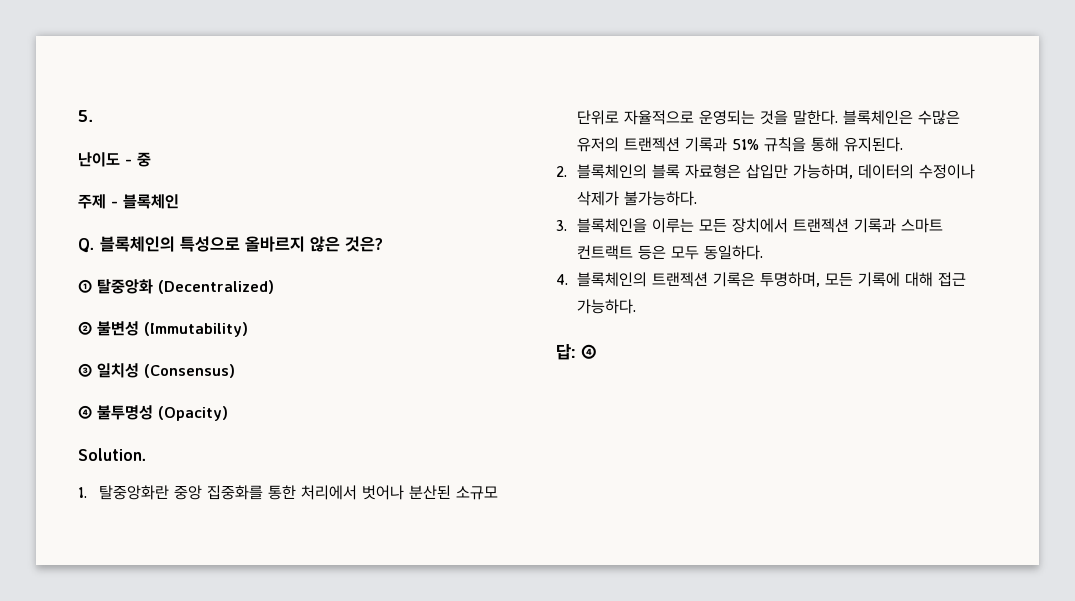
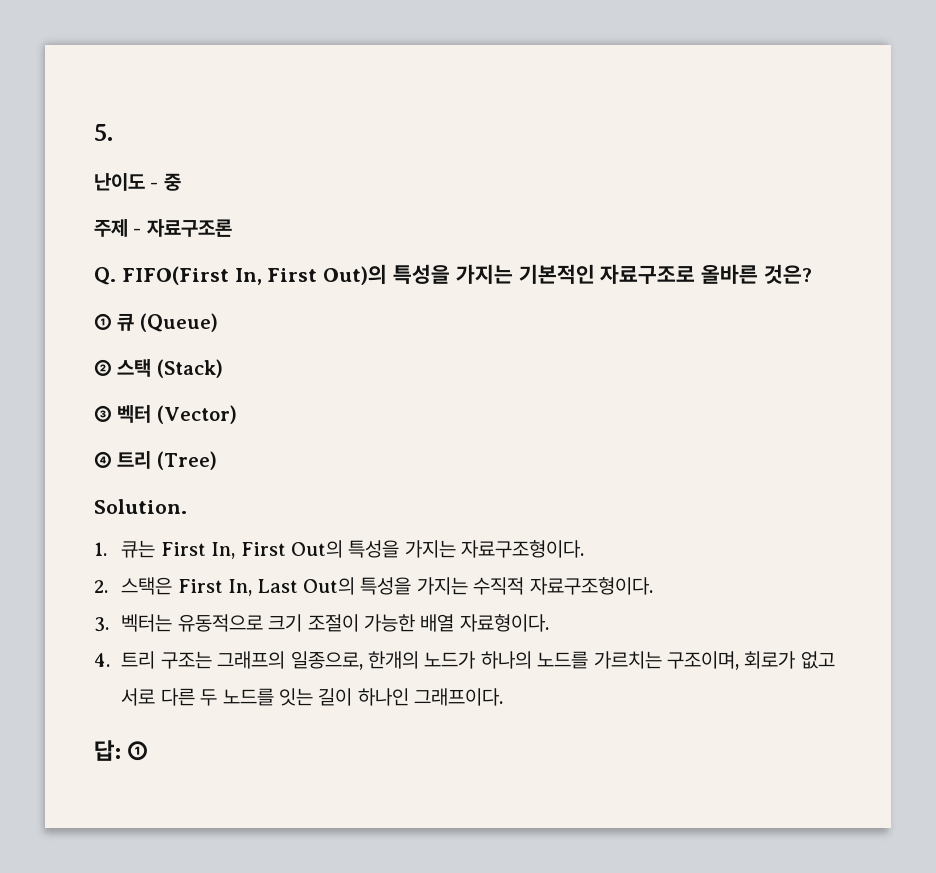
- 주제 - 블록체인
+ 주제 - 자료구조론
- Q. 블록체인의 특성으로 올바르지 않은 것은?
+ Q. FIFO(First In, First Out)의 특성을 가지는 기본적인 자료구조로 올바른 것은?
- ① 탈중앙화 (Decentralized)
+ ① 큐 (Queue)
- ② 불변성 (Immutability)
+ ② 스택 (Stack)
- ③ 일치성 (Consensus)
- ④ 불투명성 (Opacity)
+ ③ 벡터 (Vector)
+ ④ 트리 (Tree)
- 1. 탈중앙화란 중앙 집중화를 통한 처리에서 벗어나 분산된 소규모 단위로 자율적으로 운영되는 것을 말한다. 블록체인은 수많은 유저의 트랜젝션 기록과 51% 규칙을 통해 유지된다.
- 2. 블록체인의 블록 자료형은 삽입만 가능하며, 데이터의 수정이나 삭제가 불가능하다.
- 3. 블록체인을 이루는 모든 장치에서 트랜젝션 기록과 스마트 컨트랙트 등은 모두 동일하다.
- 4. 블록체인의 트랜젝션 기록은 투명하며, 모든 기록에 대해 접근 가능하다.
+ 1. 큐는 First In, First Out의 특성을 가지는 자료구조형이다.
+ 2. 스택은 First In, Last Out의 특성을 가지는 수직적 자료구조형이다.
+ 3. 벡터는 유동적으로 크기 조절이 가능한 배열 자료형이다.
+ 4. 트리 구조는 그래프의 일종으로, 한개의 노드가 하나의 노드를 가르치는 구조이며, 회로가 없고 서로 다른 두 노드를 잇는 길이 하나인 그래프이다.
- 답: ④
+ 답: ①

